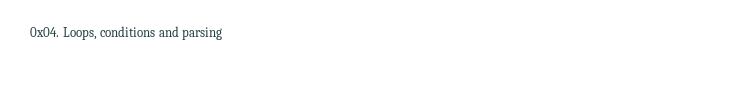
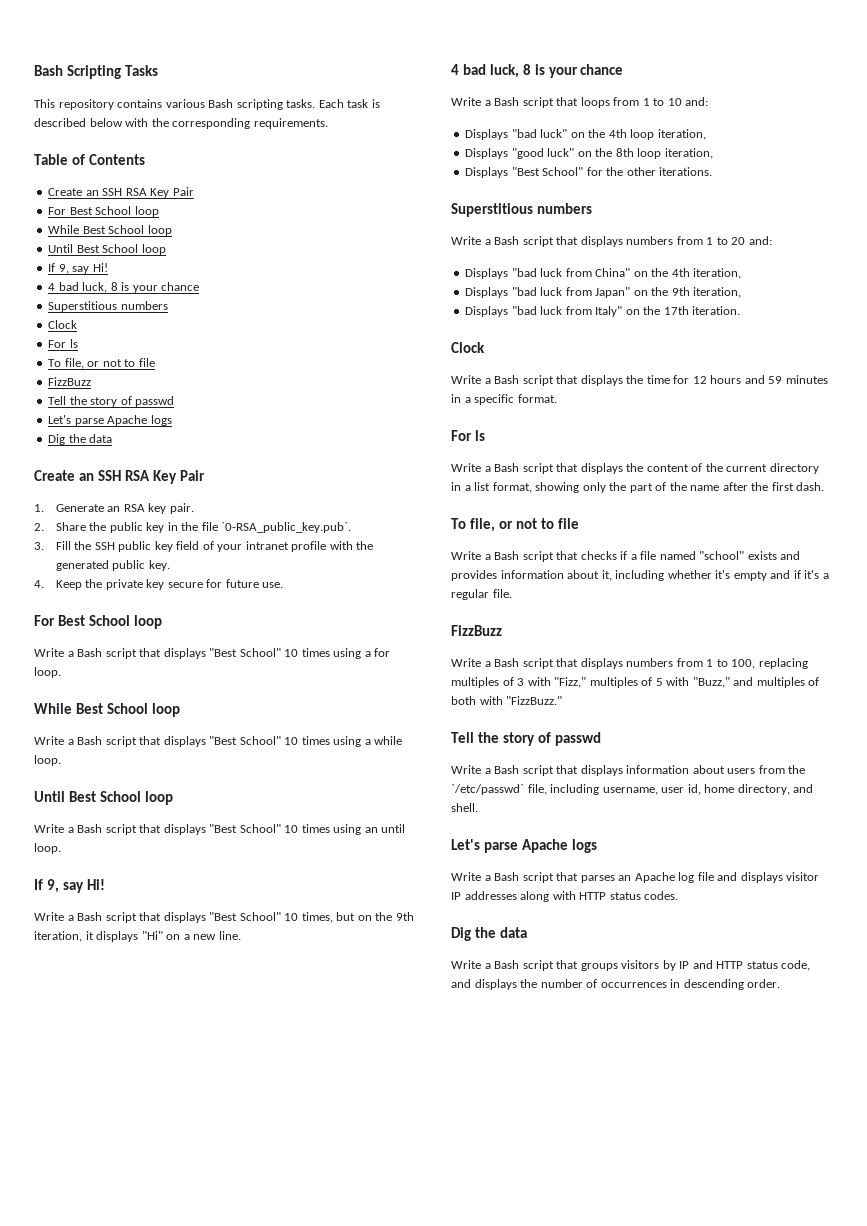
- 0x04. Loops, conditions and parsing
+ Bash Scripting Tasks
+ This repository contains various Bash scripting tasks. Each task is described below with the corresponding requirements.
+ Table of Contents
+ Create an SSH RSA Key Pair
+ For Best School loop
+ While Best School loop
+ Until Best School loop
+ If 9, say Hi!
+ 4 bad luck, 8 is your chance
+ Superstitious numbers
+ Clock
+ For ls
+ To file, or not to file
+ FizzBuzz
+ Tell the story of passwd
+ Let's parse Apache logs
+ Dig the data
+ Create an SSH RSA Key Pair
+ 1. Generate an RSA key pair.
+ 2. Share the public key in the file `0-RSA_public_key.pub`.
+ 3. Fill the SSH public key field of your intranet profile with the generated public key.
+ 4. Keep the private key secure for future use.
+ For Best School loop
+ Write a Bash script that displays "Best School" 10 times using a for loop.
+ While Best School loop
+ Write a Bash script that displays "Best School" 10 times using a while loop.
+ Until Best School loop
+ Write a Bash script that displays "Best School" 10 times using an until loop.
+ If 9, say Hi!
+ Write a Bash script that displays "Best School" 10 times, but on the 9th iteration, it displays "Hi" on a new line.
+ 4 bad luck, 8 is your chance
+ Write a Bash script that loops from 1 to 10 and:
+ Displays "bad luck" on the 4th loop iteration,
+ Displays "good luck" on the 8th loop iteration,
+ Displays "Best School" for the other iterations.
+ Superstitious numbers
+ Write a Bash script that displays numbers from 1 to 20 and:
+ Displays "bad luck from China" on the 4th iteration,
+ Displays "bad luck from Japan" on the 9th iteration,
+ Displays "bad luck from Italy" on the 17th iteration.
+ Clock
+ Write a Bash script that displays the time for 12 hours and 59 minutes in a specific format.
+ For ls
+ Write a Bash script that displays the content of the current directory in a list format, showing only the part of the name after the first dash.
+ To file, or not to file
+ Write a Bash script that checks if a file named "school" exists and provides information about it, including whether it's empty and if it's a regular file.
+ FizzBuzz
+ Write a Bash script that displays numbers from 1 to 100, replacing multiples of 3 with "Fizz," multiples of 5 with "Buzz," and multiples of both with "FizzBuzz."
+ Tell the story of passwd
+ Write a Bash script that displays information about users from the `/etc/passwd` file, including username, user id, home directory, and shell.
+ Let's parse Apache logs
+ Write a Bash script that parses an Apache log file and displays visitor IP addresses along with HTTP status codes.
+ Dig the data
+ Write a Bash script that groups visitors by IP and HTTP status code, and displays the number of occurrences in descending order.

